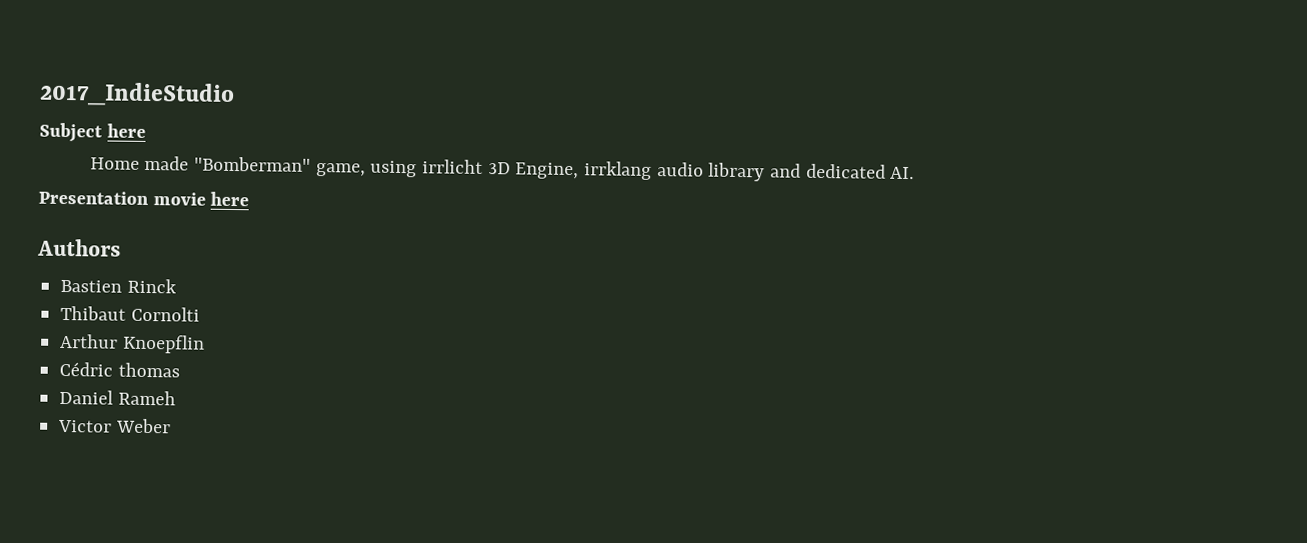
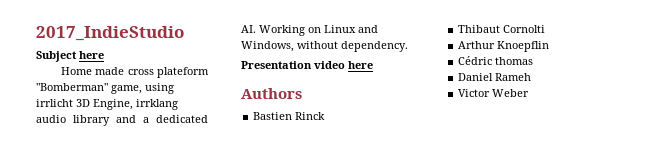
- Home made "Bomberman" game, using irrlicht 3D Engine, irrklang audio library and dedicated AI.
+ Home made cross plateform "Bomberman" game, using irrlicht 3D Engine, irrklang audio library and a dedicated AI. Working on Linux and Windows, without dependency.
- Presentation movie here
+ Presentation video here

